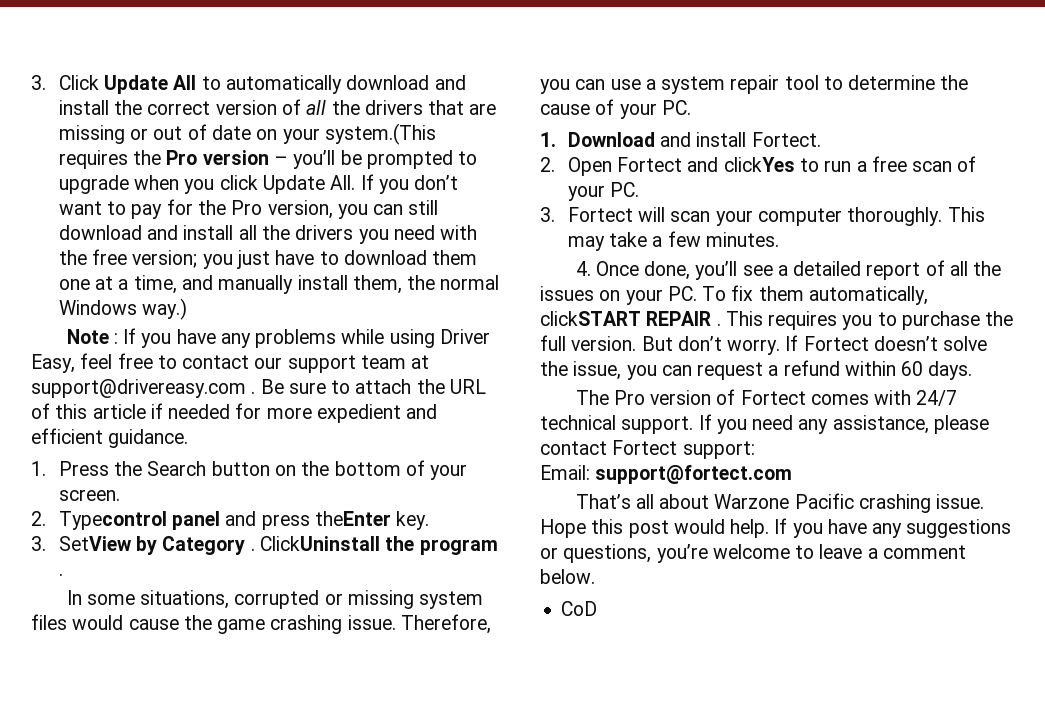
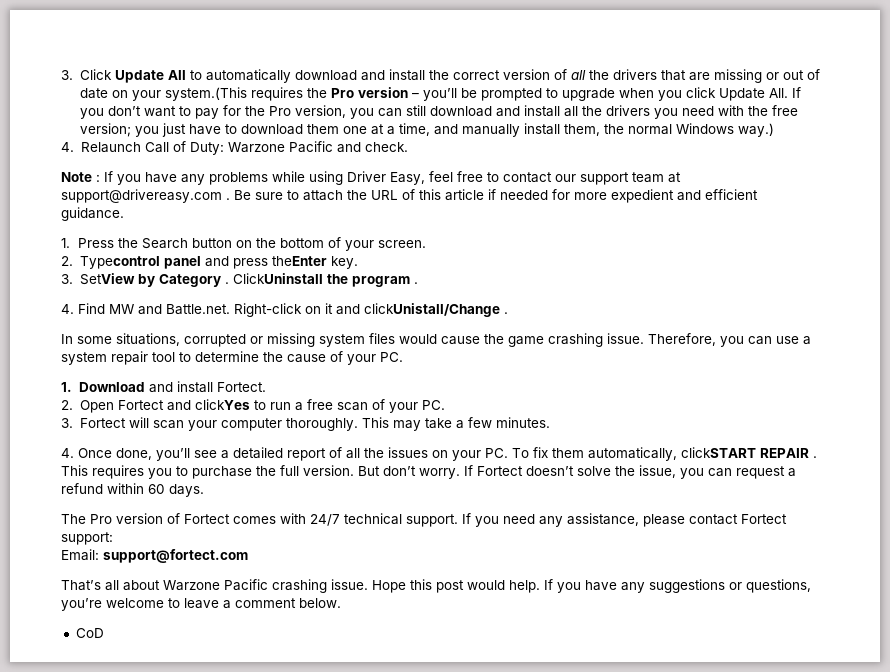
+ 4. Relaunch Call of Duty: Warzone Pacific and check.
+ 4. Find MW and Battle.net. Right-click on it and clickUnistall/Change .

